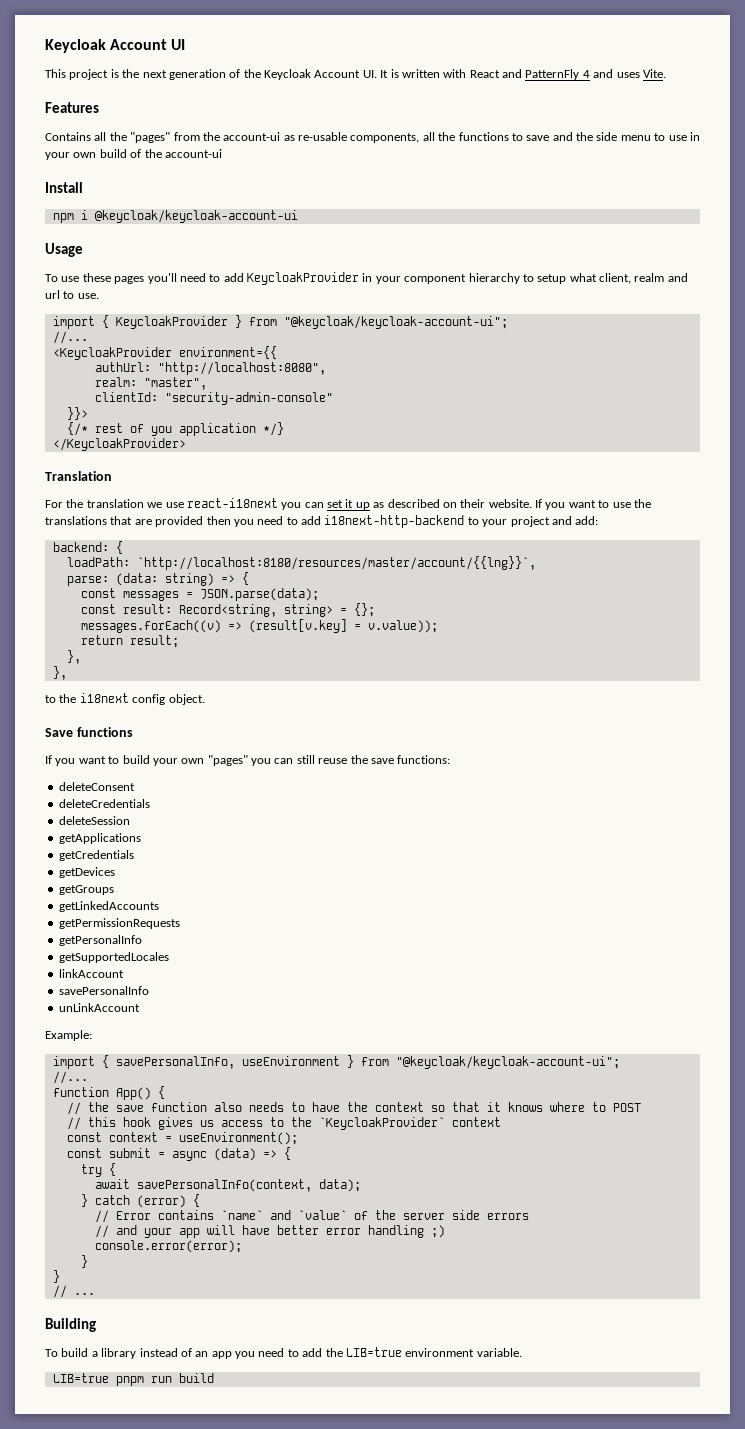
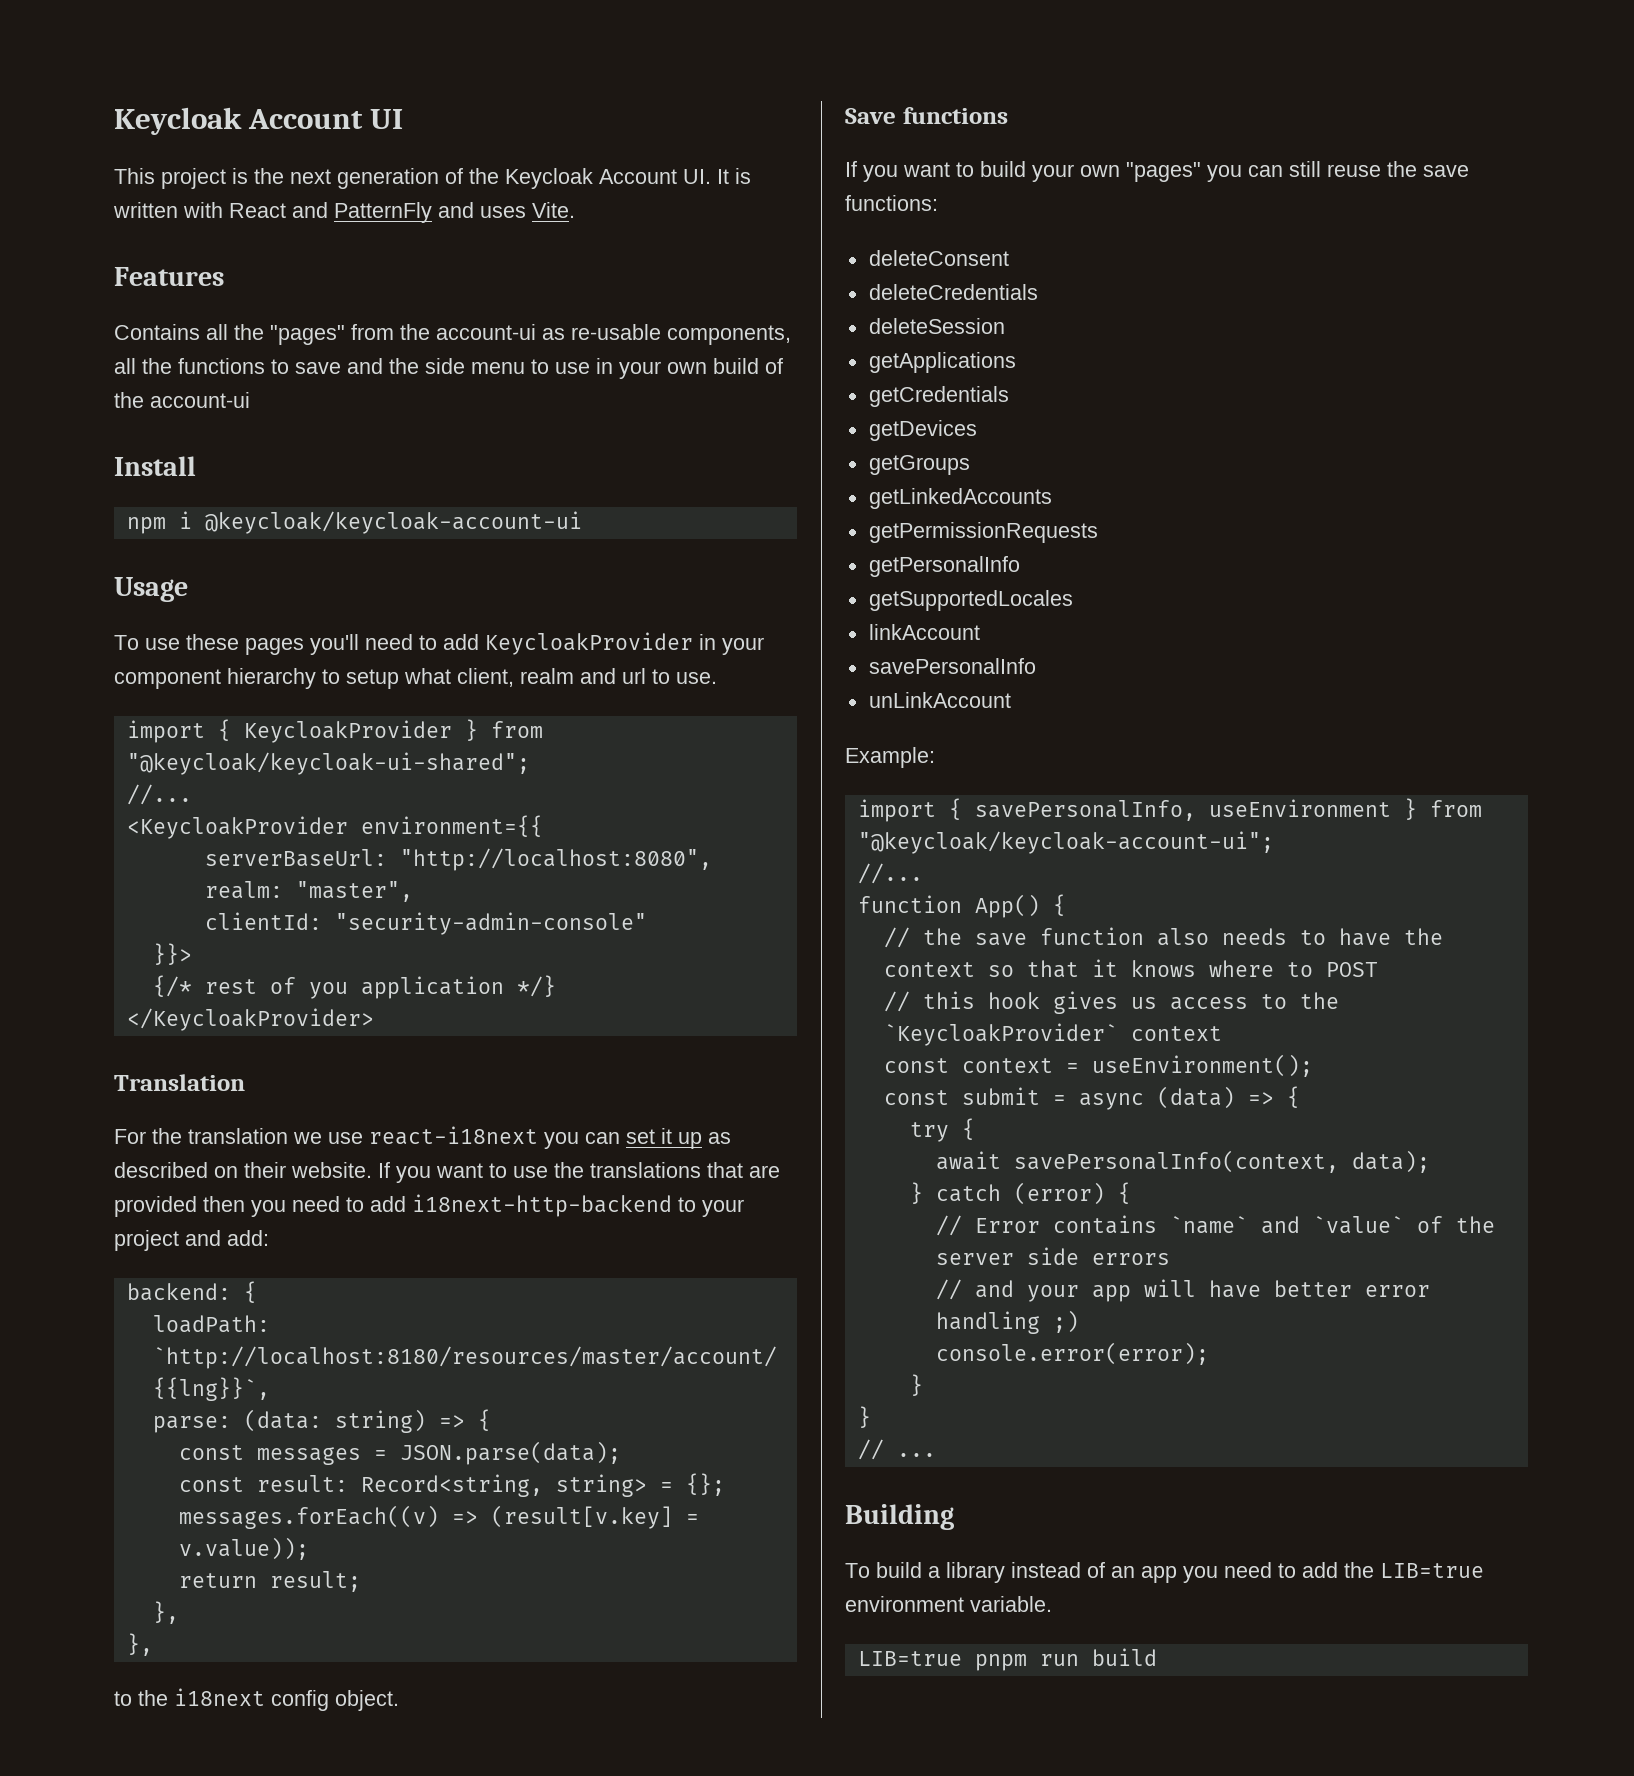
- This project is the next generation of the Keycloak Account UI. It is written with React and PatternFly 4 and uses Vite.
+ This project is the next generation of the Keycloak Account UI. It is written with React and PatternFly and uses Vite.
- import { KeycloakProvider } from "@keycloak/keycloak-account-ui";
+ import { KeycloakProvider } from "@keycloak/keycloak-ui-shared";
- authUrl: "http://localhost:8080",
+ serverBaseUrl: "http://localhost:8080",

